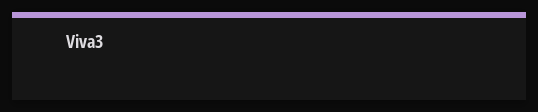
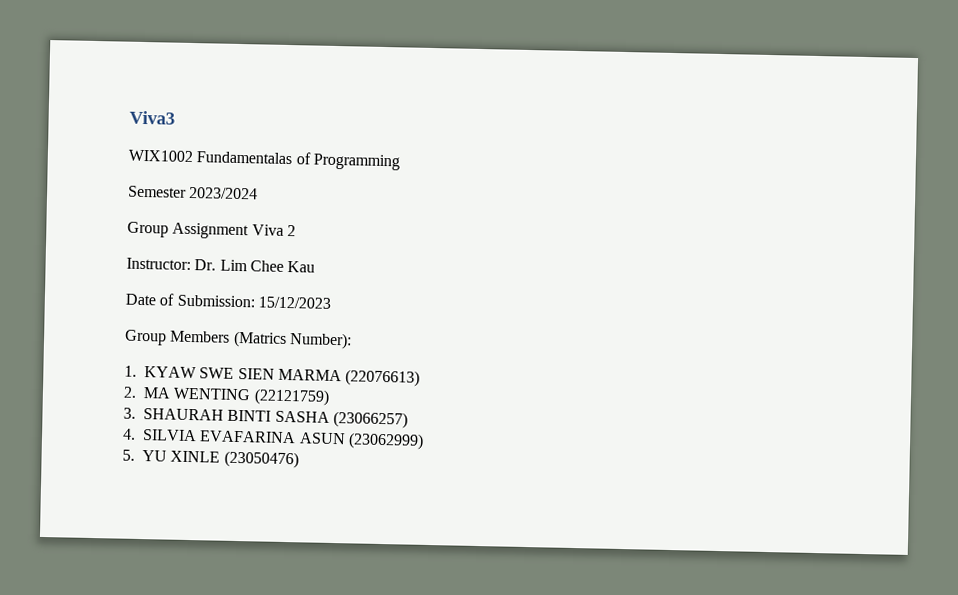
+ WIX1002 Fundamentalas of Programming
+ Semester 2023/2024
+ Group Assignment Viva 2
+ Instructor: Dr. Lim Chee Kau
+ Date of Submission: 15/12/2023
+ Group Members (Matrics Number):
+ 1. KYAW SWE SIEN MARMA (22076613)
+ 2. MA WENTING (22121759)
+ 3. SHAURAH BINTI SASHA (23066257)
+ 4. SILVIA EVAFARINA ASUN (23062999)
+ 5. YU XINLE (23050476)

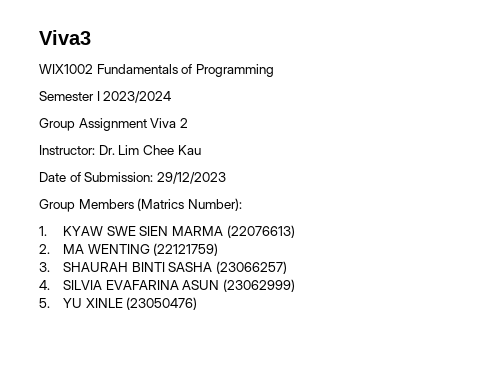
- WIX1002 Fundamentalas of Programming
+ WIX1002 Fundamentals of Programming
- Semester 2023/2024
+ Semester I 2023/2024
- Date of Submission: 15/12/2023
+ Date of Submission: 29/12/2023

